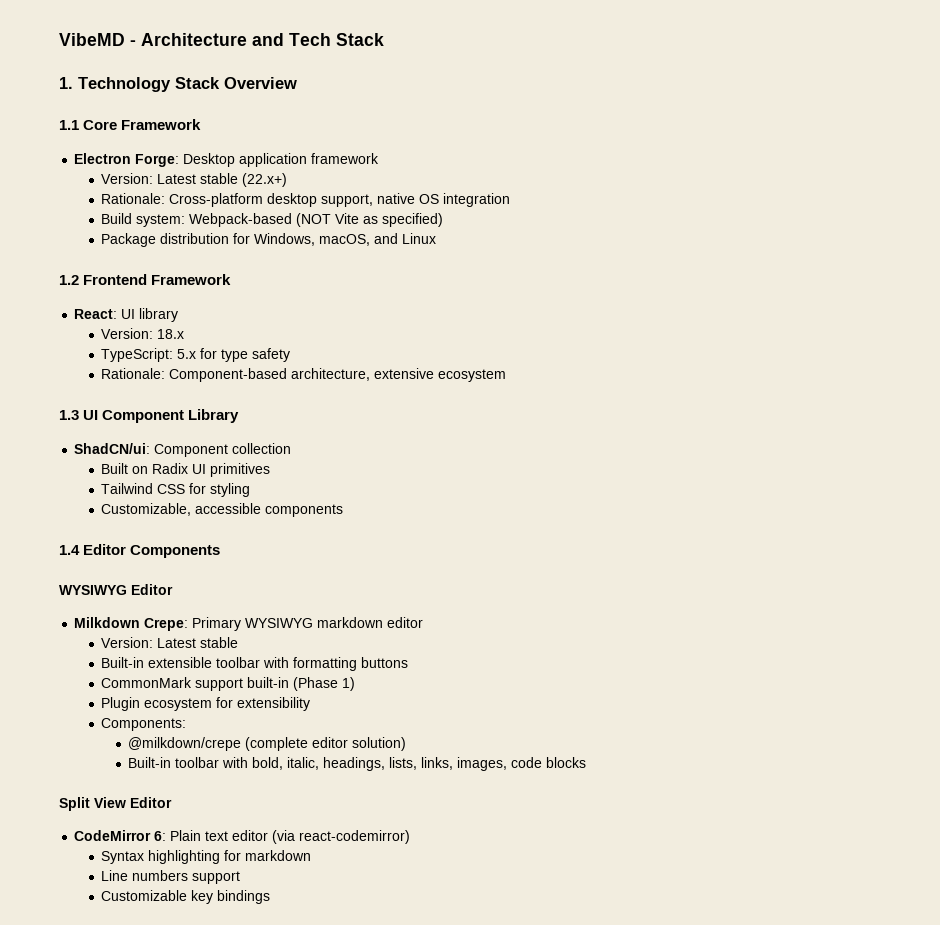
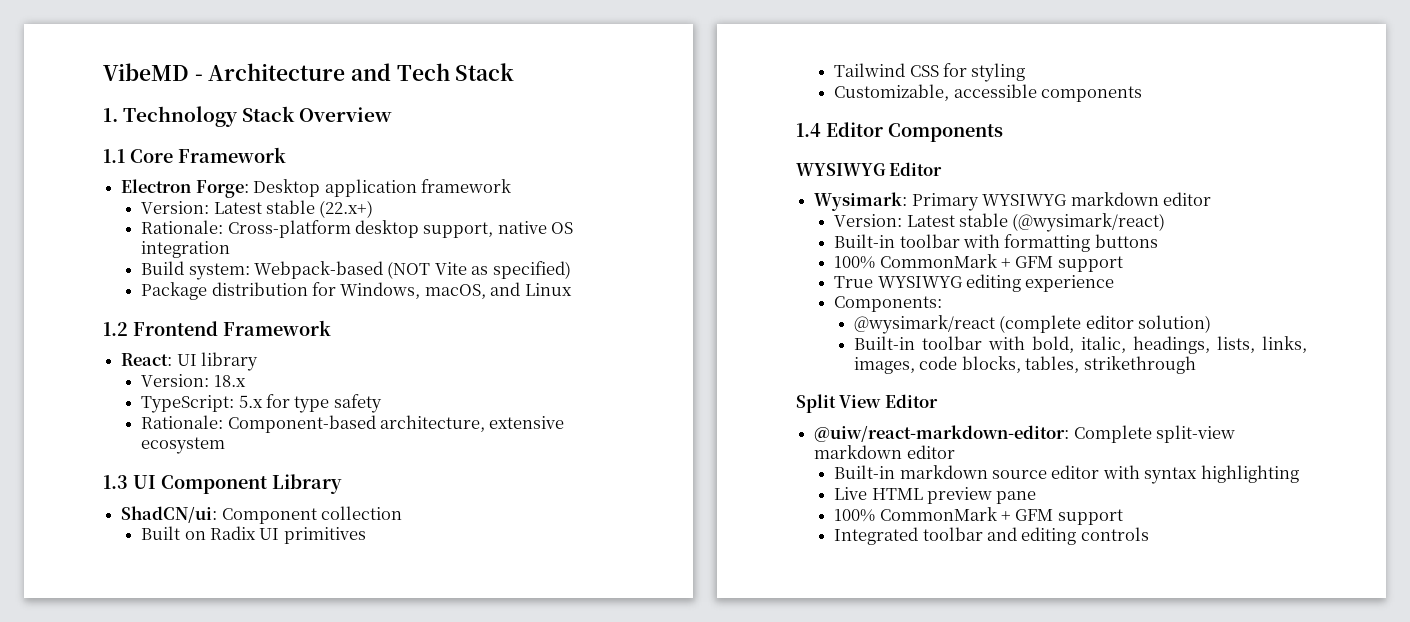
- Milkdown Crepe: Primary WYSIWYG markdown editor
- Version: Latest stable
- Built-in extensible toolbar with formatting buttons
- CommonMark support built-in (Phase 1)
- Plugin ecosystem for extensibility
+ Wysimark: Primary WYSIWYG markdown editor
+ Version: Latest stable (@wysimark/react)
+ Built-in toolbar with formatting buttons
+ 100% CommonMark + GFM support
+ True WYSIWYG editing experience
- @milkdown/crepe (complete editor solution)
+ @wysimark/react (complete editor solution)
- Built-in toolbar with bold, italic, headings, lists, links, images, code blocks
+ Built-in toolbar with bold, italic, headings, lists, links, images, code blocks, tables, strikethrough
- CodeMirror 6: Plain text editor (via react-codemirror)
- Syntax highlighting for markdown
- Line numbers support
- Customizable key bindings
+ @uiw/react-markdown-editor: Complete split-view markdown editor
+ Built-in markdown source editor with syntax highlighting
+ Live HTML preview pane
+ 100% CommonMark + GFM support
+ Integrated toolbar and editing controls

